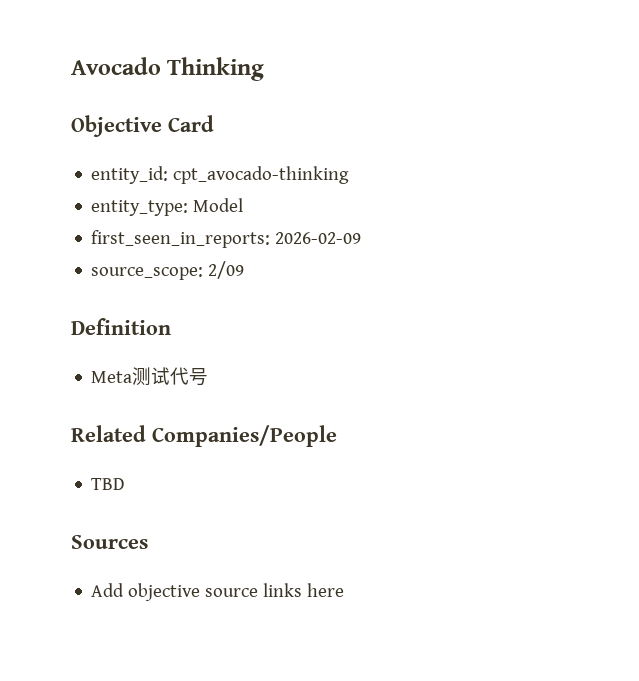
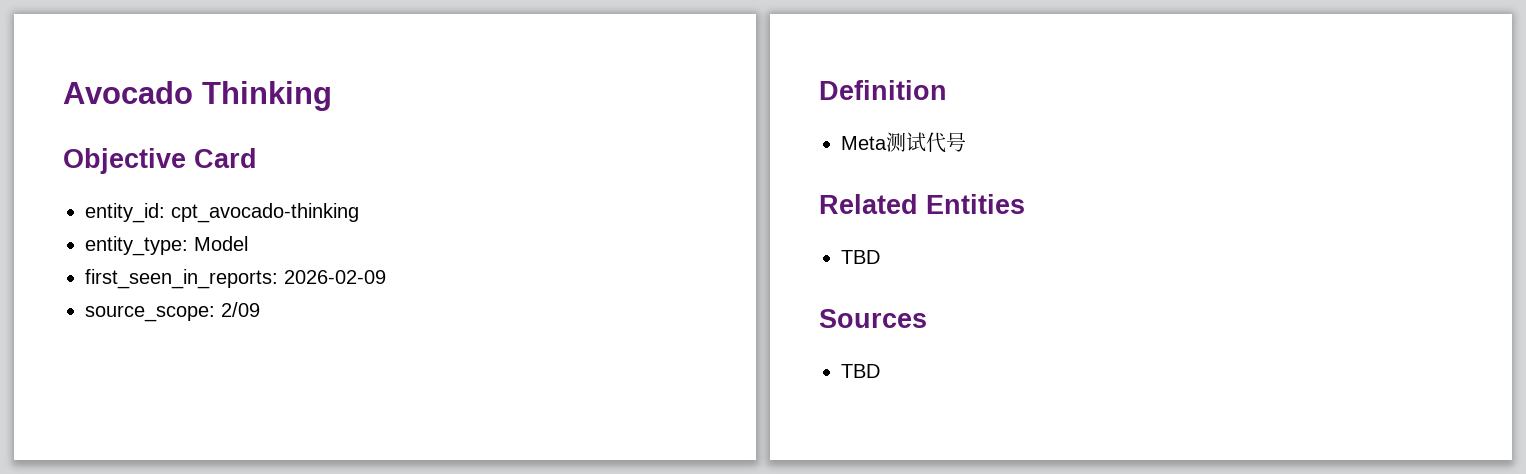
- Related Companies/People
+ Related Entities
  Sources
- Add objective source links here
+ TBD

